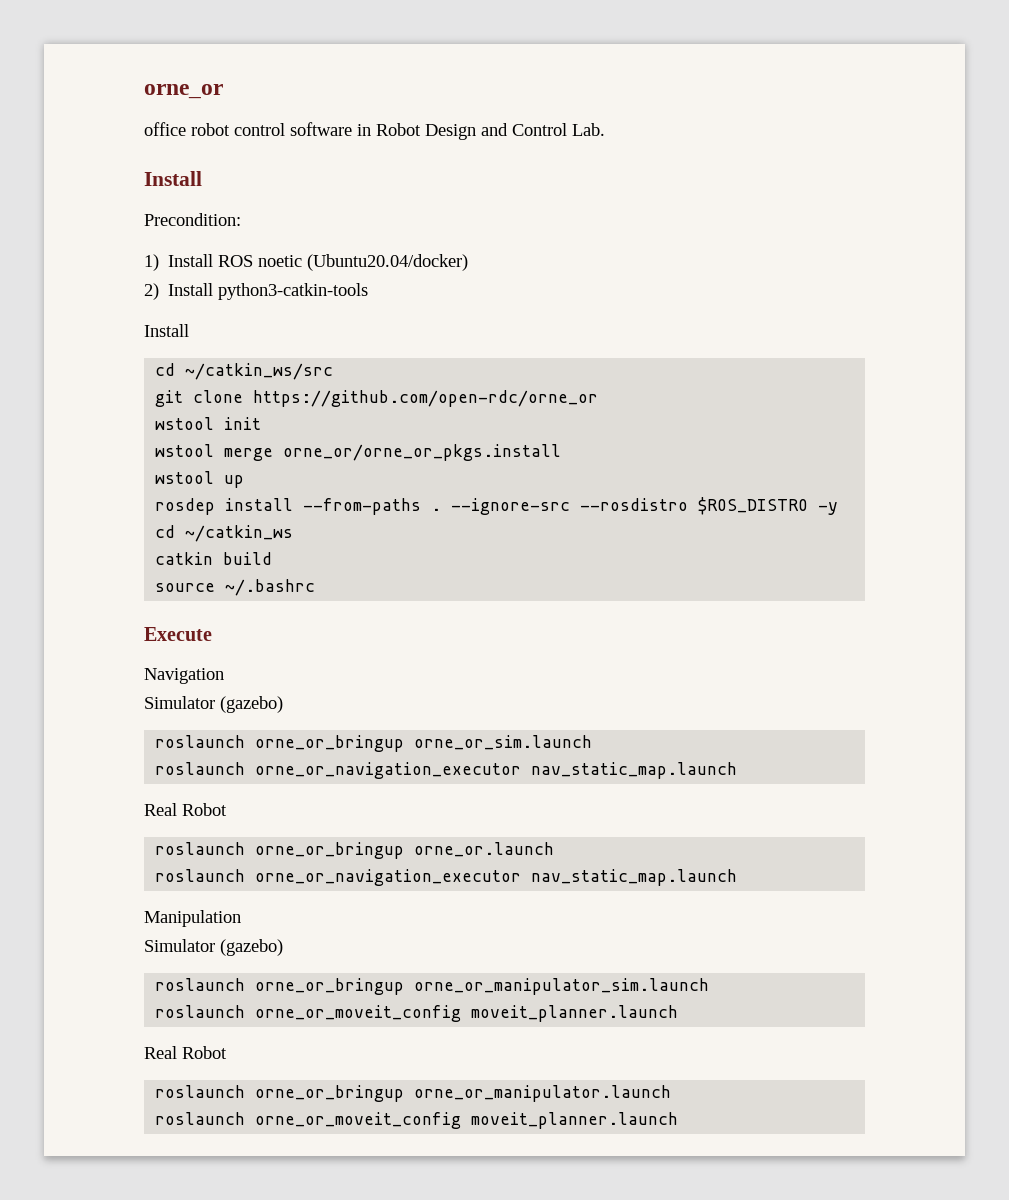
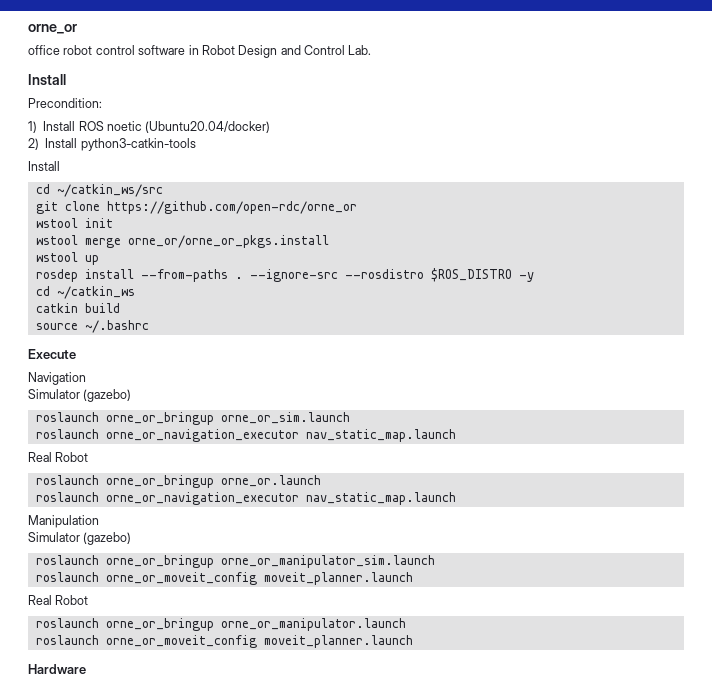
+ Hardware

